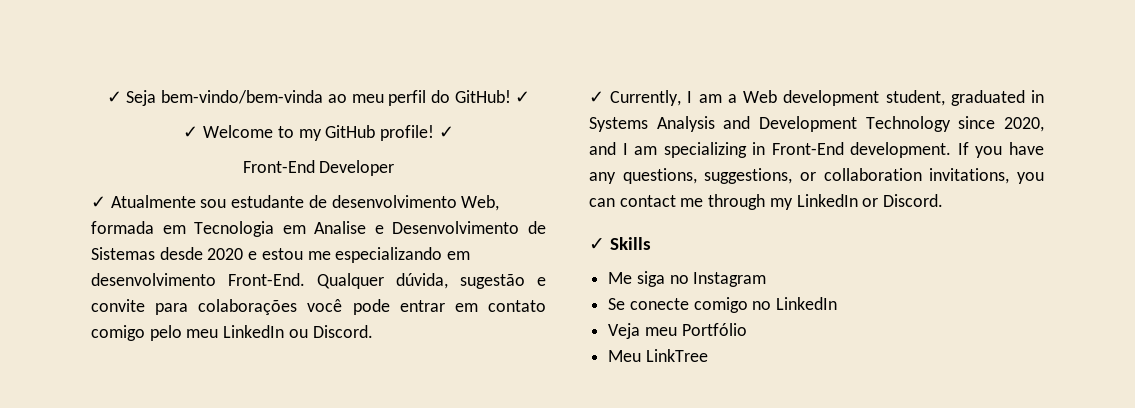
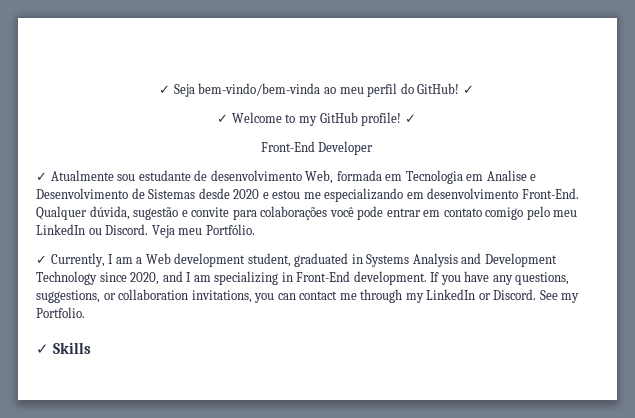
+ Veja meu Portfólio.
+ See my Portfolio.
- Me siga no Instagram
- Se conecte comigo no LinkedIn
- Veja meu Portfólio
- Meu LinkTree

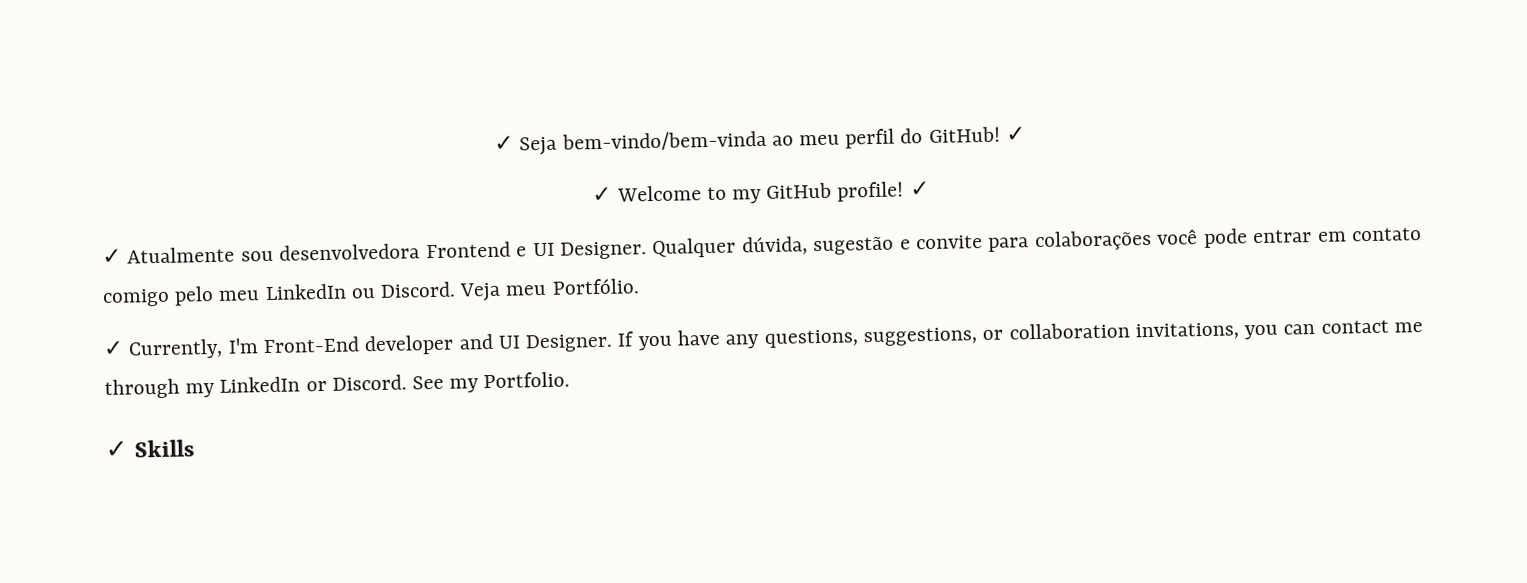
- Front-End Developer
- ✓ Atualmente sou estudante de desenvolvimento Web, formada em Tecnologia em Analise e Desenvolvimento de Sistemas desde 2020 e estou me especializando em desenvolvimento Front-End.
+ ✓ Atualmente sou desenvolvedora Frontend e UI Designer.
- ✓ Currently, I am a Web development student, graduated in Systems Analysis and Development Technology since 2020, and I am specializing in Front-End development.
+ ✓ Currently, I'm Front-End developer and UI Designer.

